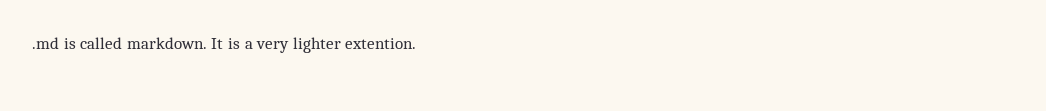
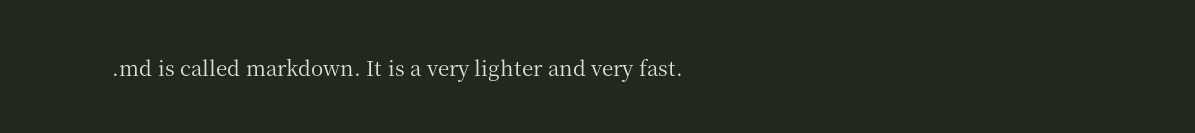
- It is a very lighter extention.
+ It is a very lighter and very fast.

